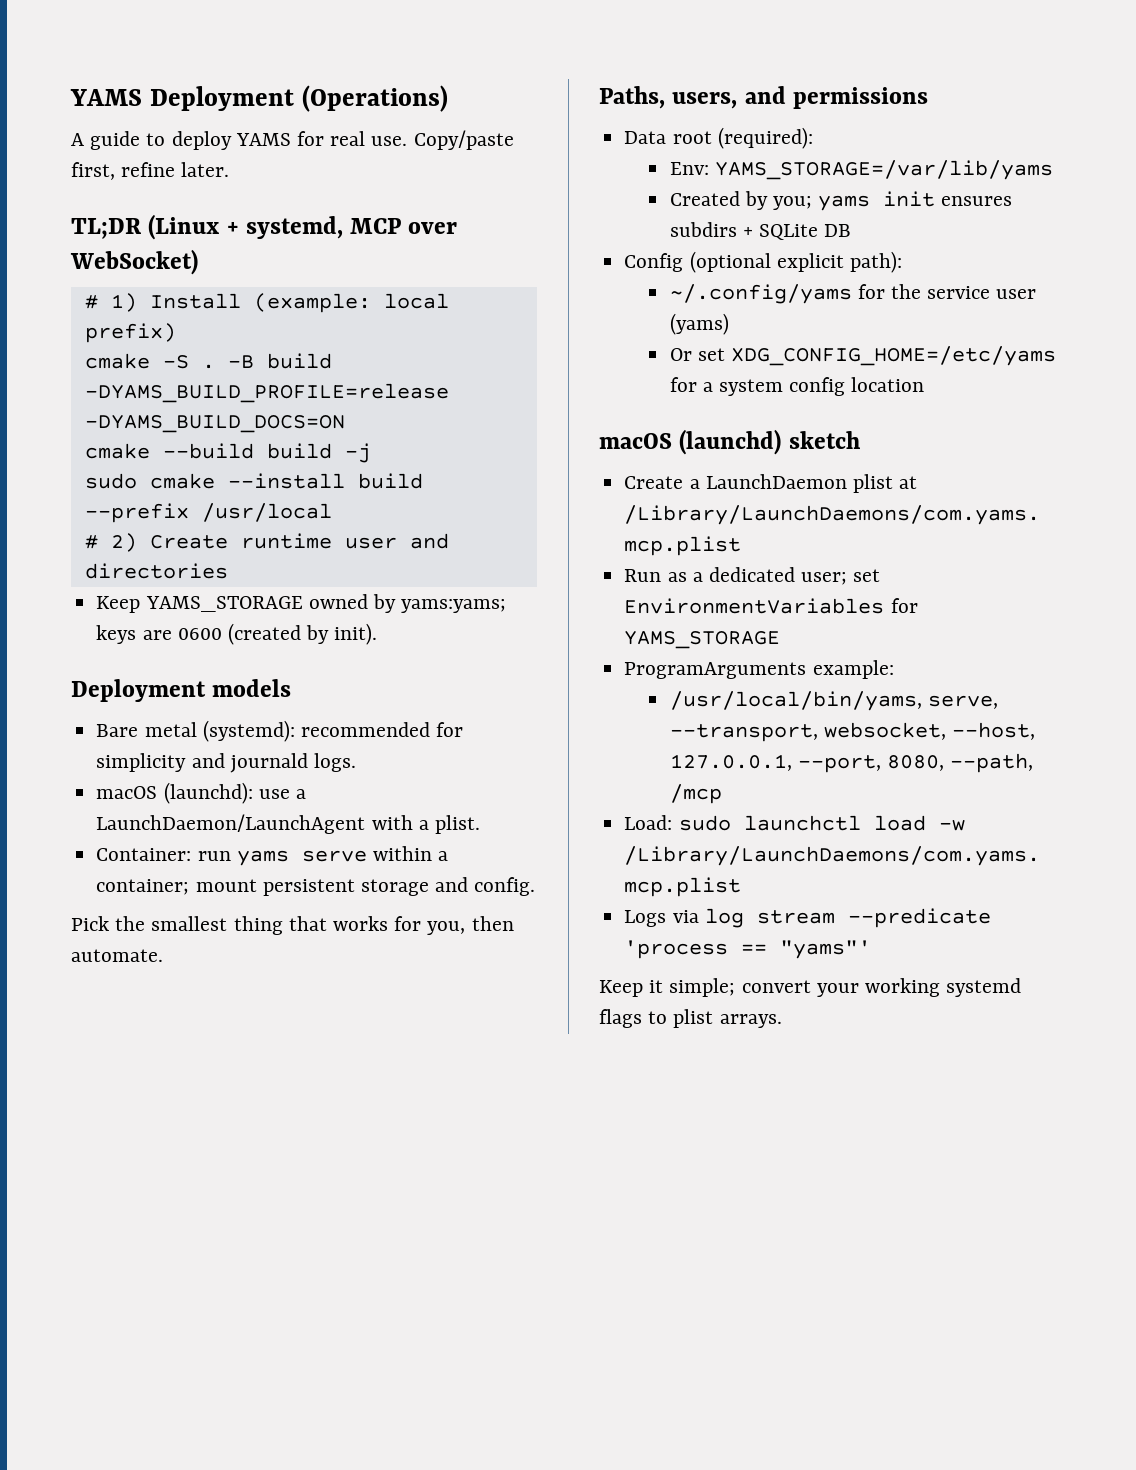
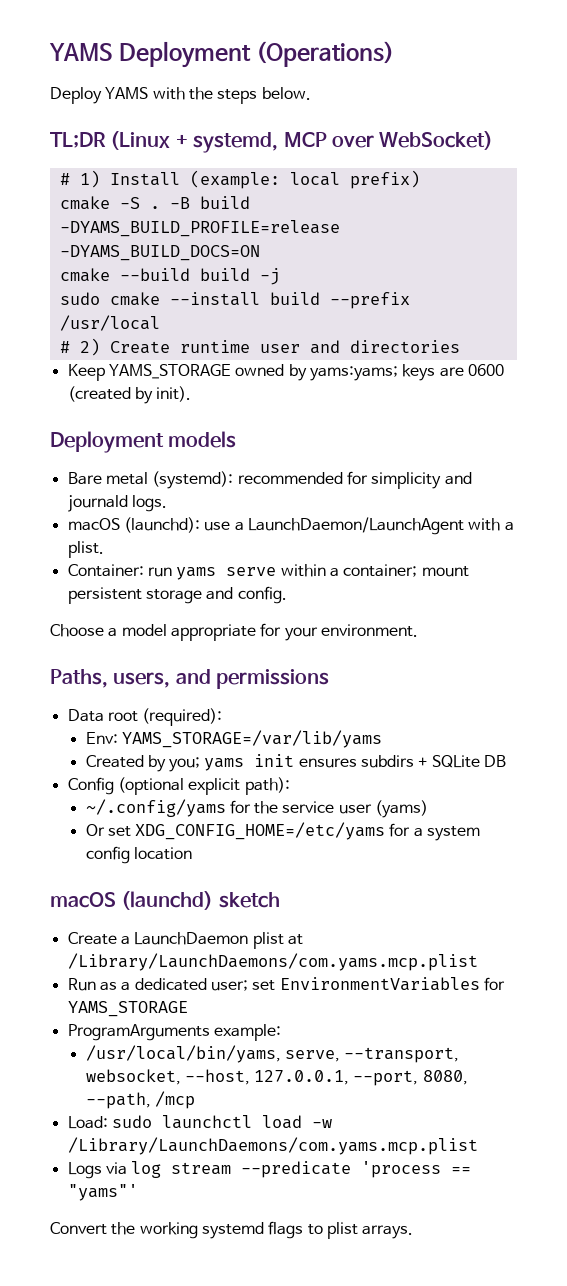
- A guide to deploy YAMS for real use. Copy/paste first, refine later.
+ Deploy YAMS with the steps below.
- Pick the smallest thing that works for you, then automate.
+ Choose a model appropriate for your environment.
- Keep it simple; convert your working systemd flags to plist arrays.
+ Convert the working systemd flags to plist arrays.

